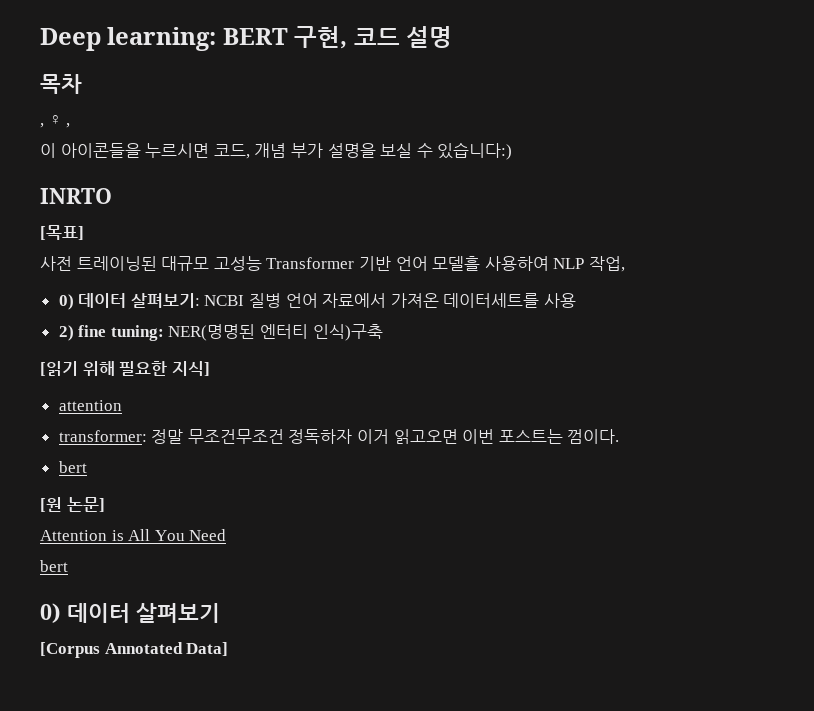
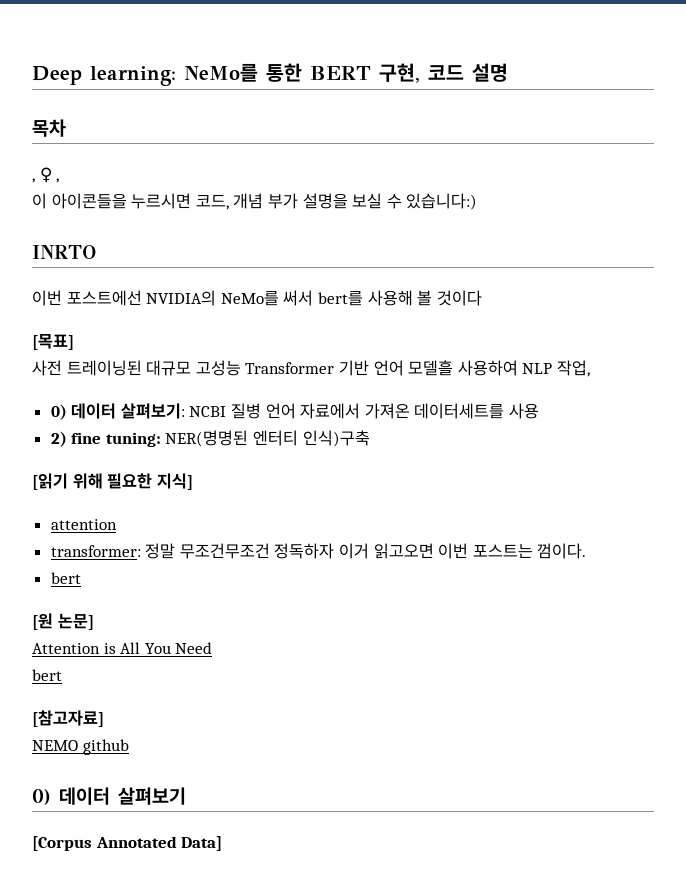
- Deep learning: BERT 구현, 코드 설명
+ Deep learning: NeMo를 통한 BERT 구현, 코드 설명
+ 이번 포스트에선 NVIDIA의 NeMo를 써서 bert를 사용해 볼 것이다
+ [참고자료]
+ NEMO github

